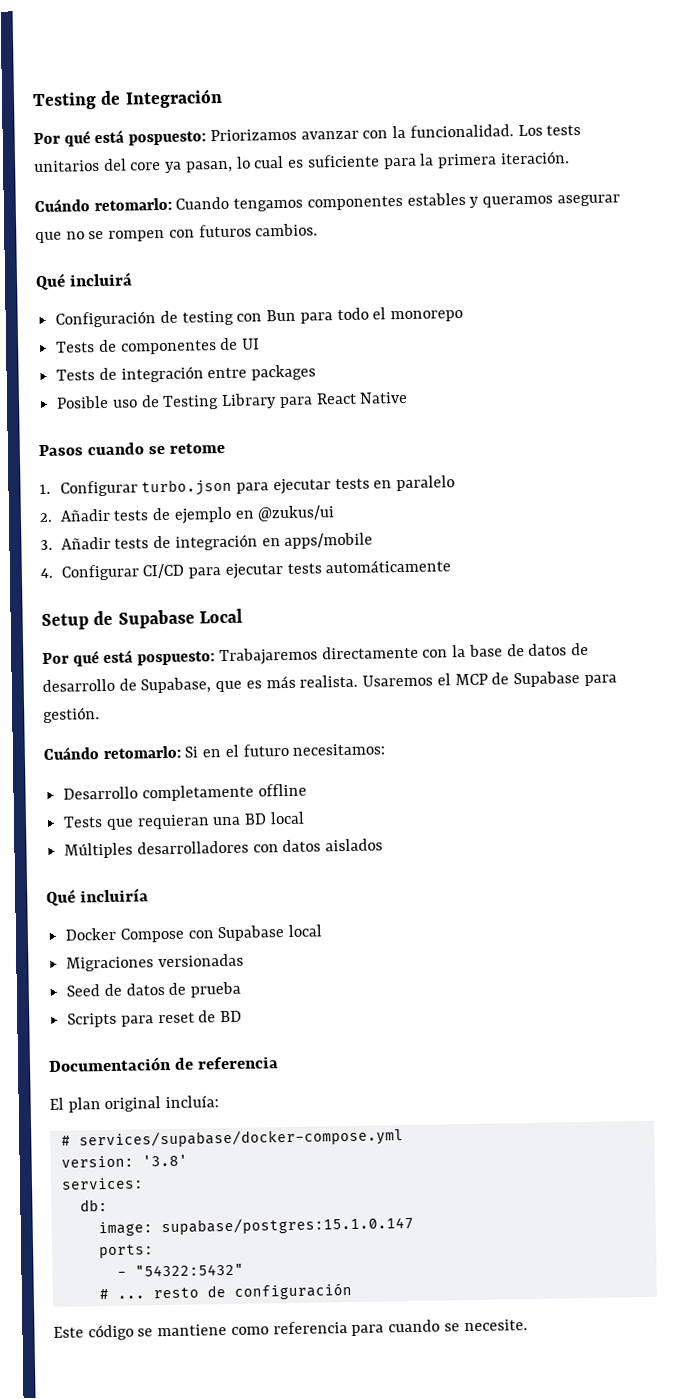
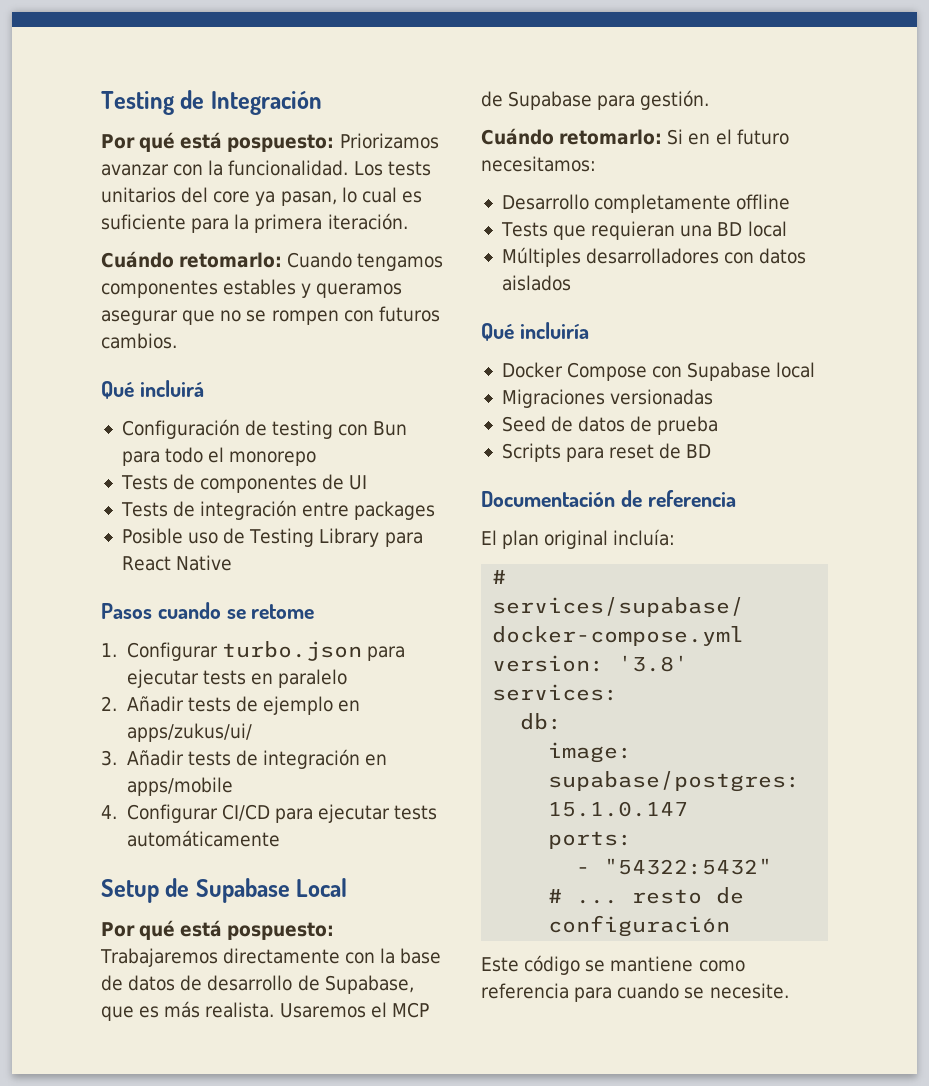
- 2. Añadir tests de ejemplo en @zukus/ui
+ 2. Añadir tests de ejemplo en apps/zukus/ui/

